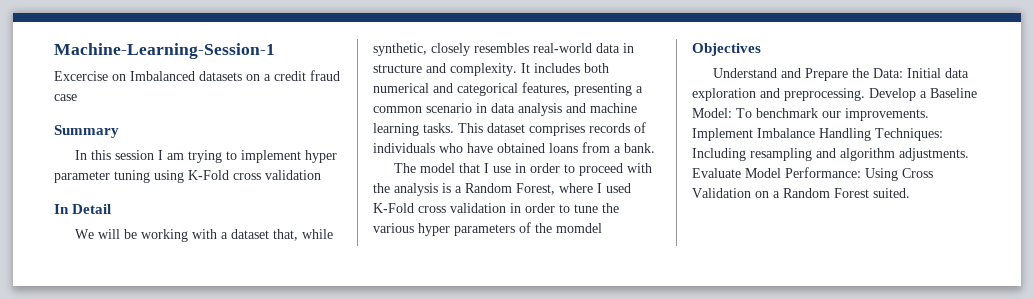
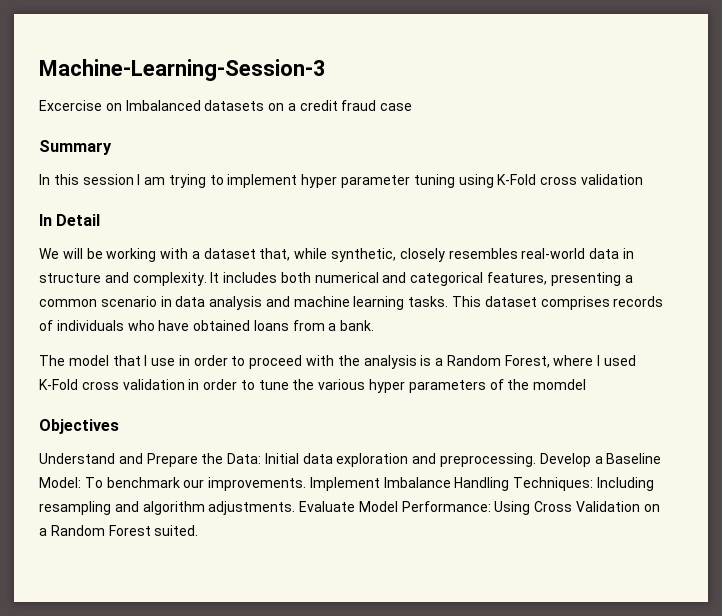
- Machine-Learning-Session-1
+ Machine-Learning-Session-3

